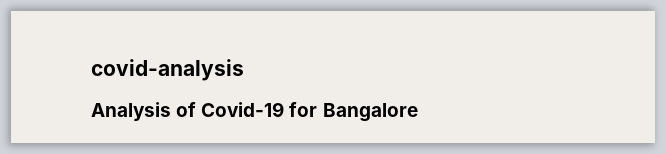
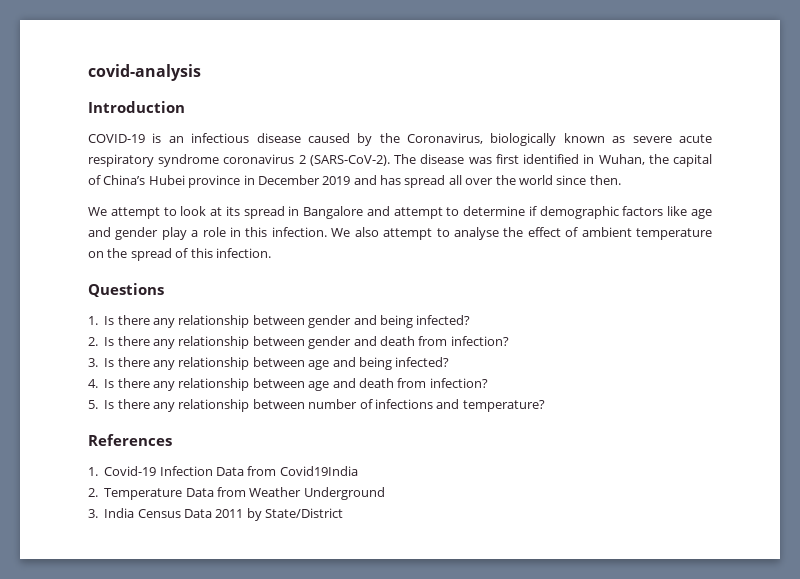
- Analysis of Covid-19 for Bangalore
+ Introduction
+ COVID-19 is an infectious disease caused by the Coronavirus, biologically known as severe acute respiratory syndrome coronavirus 2 (SARS-CoV-2). The disease was first identified in Wuhan, the capital of China’s Hubei province in December 2019 and has spread all over the world since then.
+ We attempt to look at its spread in Bangalore and attempt to determine if demographic factors like age and gender play a role in this infection. We also attempt to analyse the effect of ambient temperature on the spread of this infection.
+ Questions
+ 1. Is there any relationship between gender and being infected?
+ 2. Is there any relationship between gender and death from infection?
+ 3. Is there any relationship between age and being infected?
+ 4. Is there any relationship between age and death from infection?
+ 5. Is there any relationship between number of infections and temperature?
+ References
+ 1. Covid-19 Infection Data from Covid19India
+ 2. Temperature Data from Weather Underground
+ 3. India Census Data 2011 by State/District

